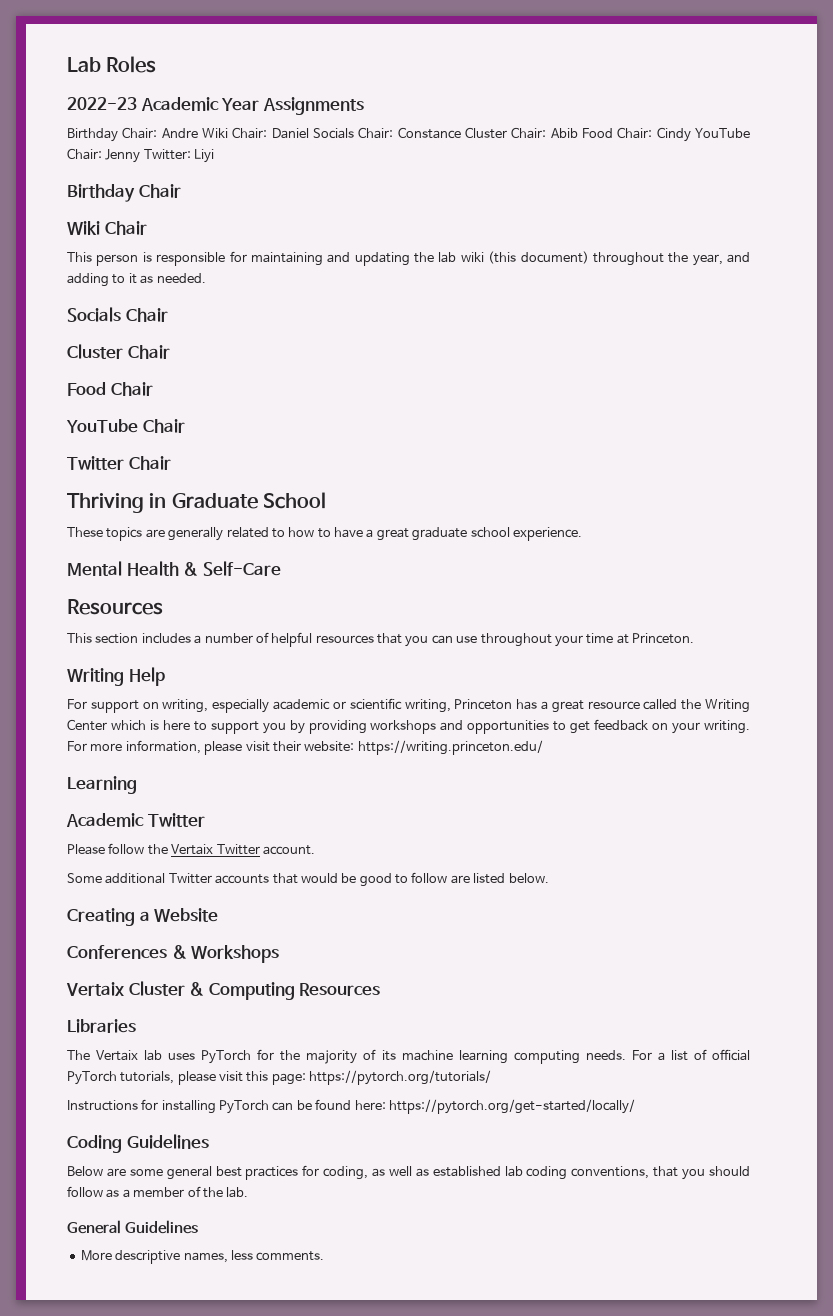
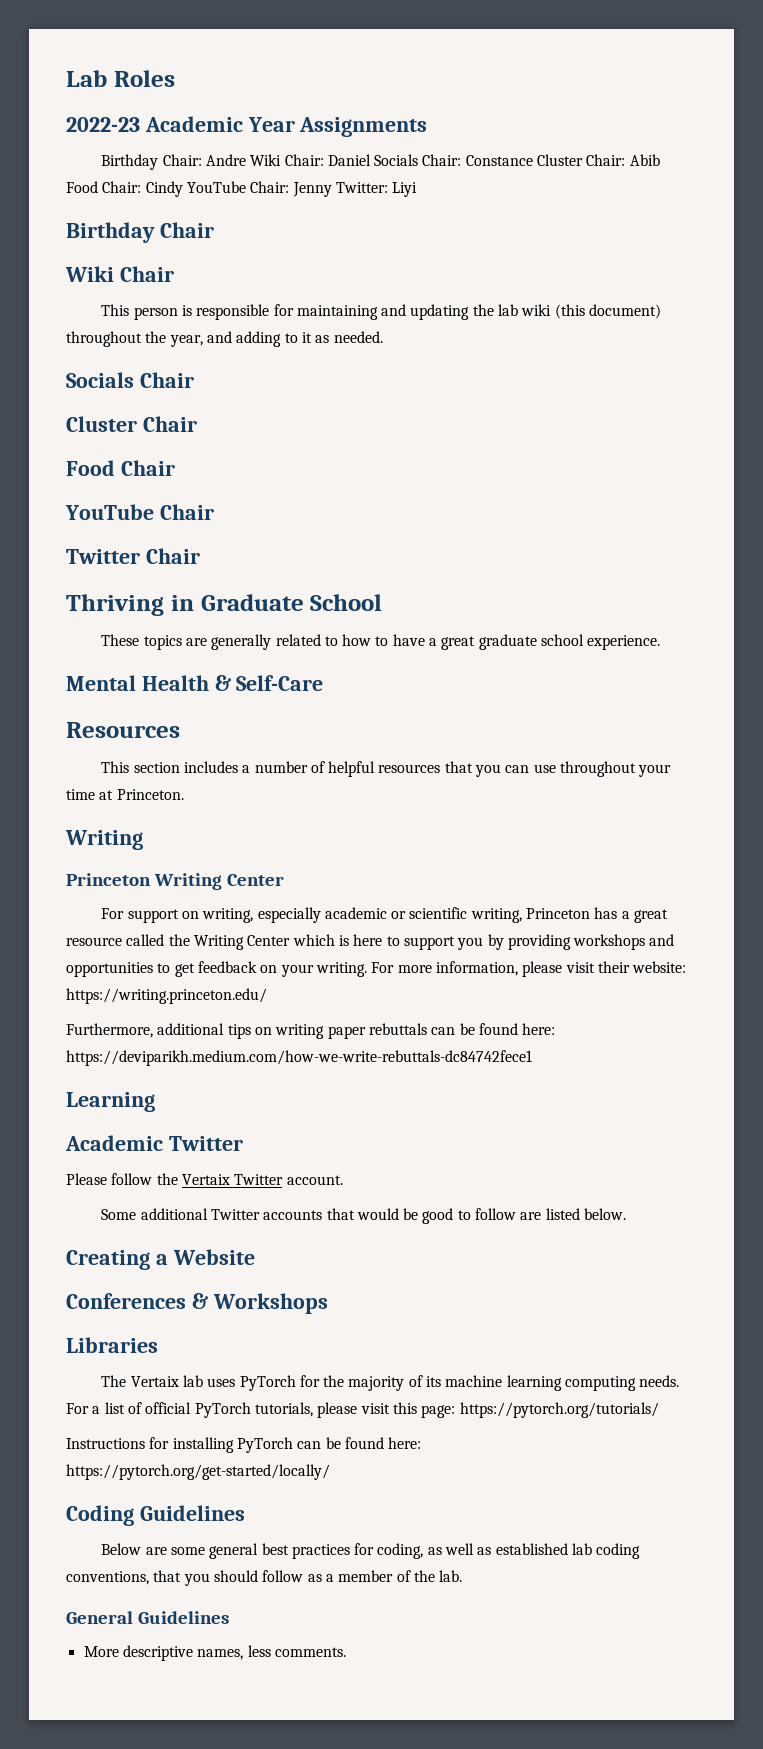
  This section includes a number of helpful resources that you can use throughout your time at Princeton.
- Writing Help
+ Writing
+ Princeton Writing Center
+ Furthermore, additional tips on writing paper rebuttals can be found here: https://deviparikh.medium.com/how-we-write-rebuttals-dc84742fece1
- Vertaix Cluster & Computing Resources

